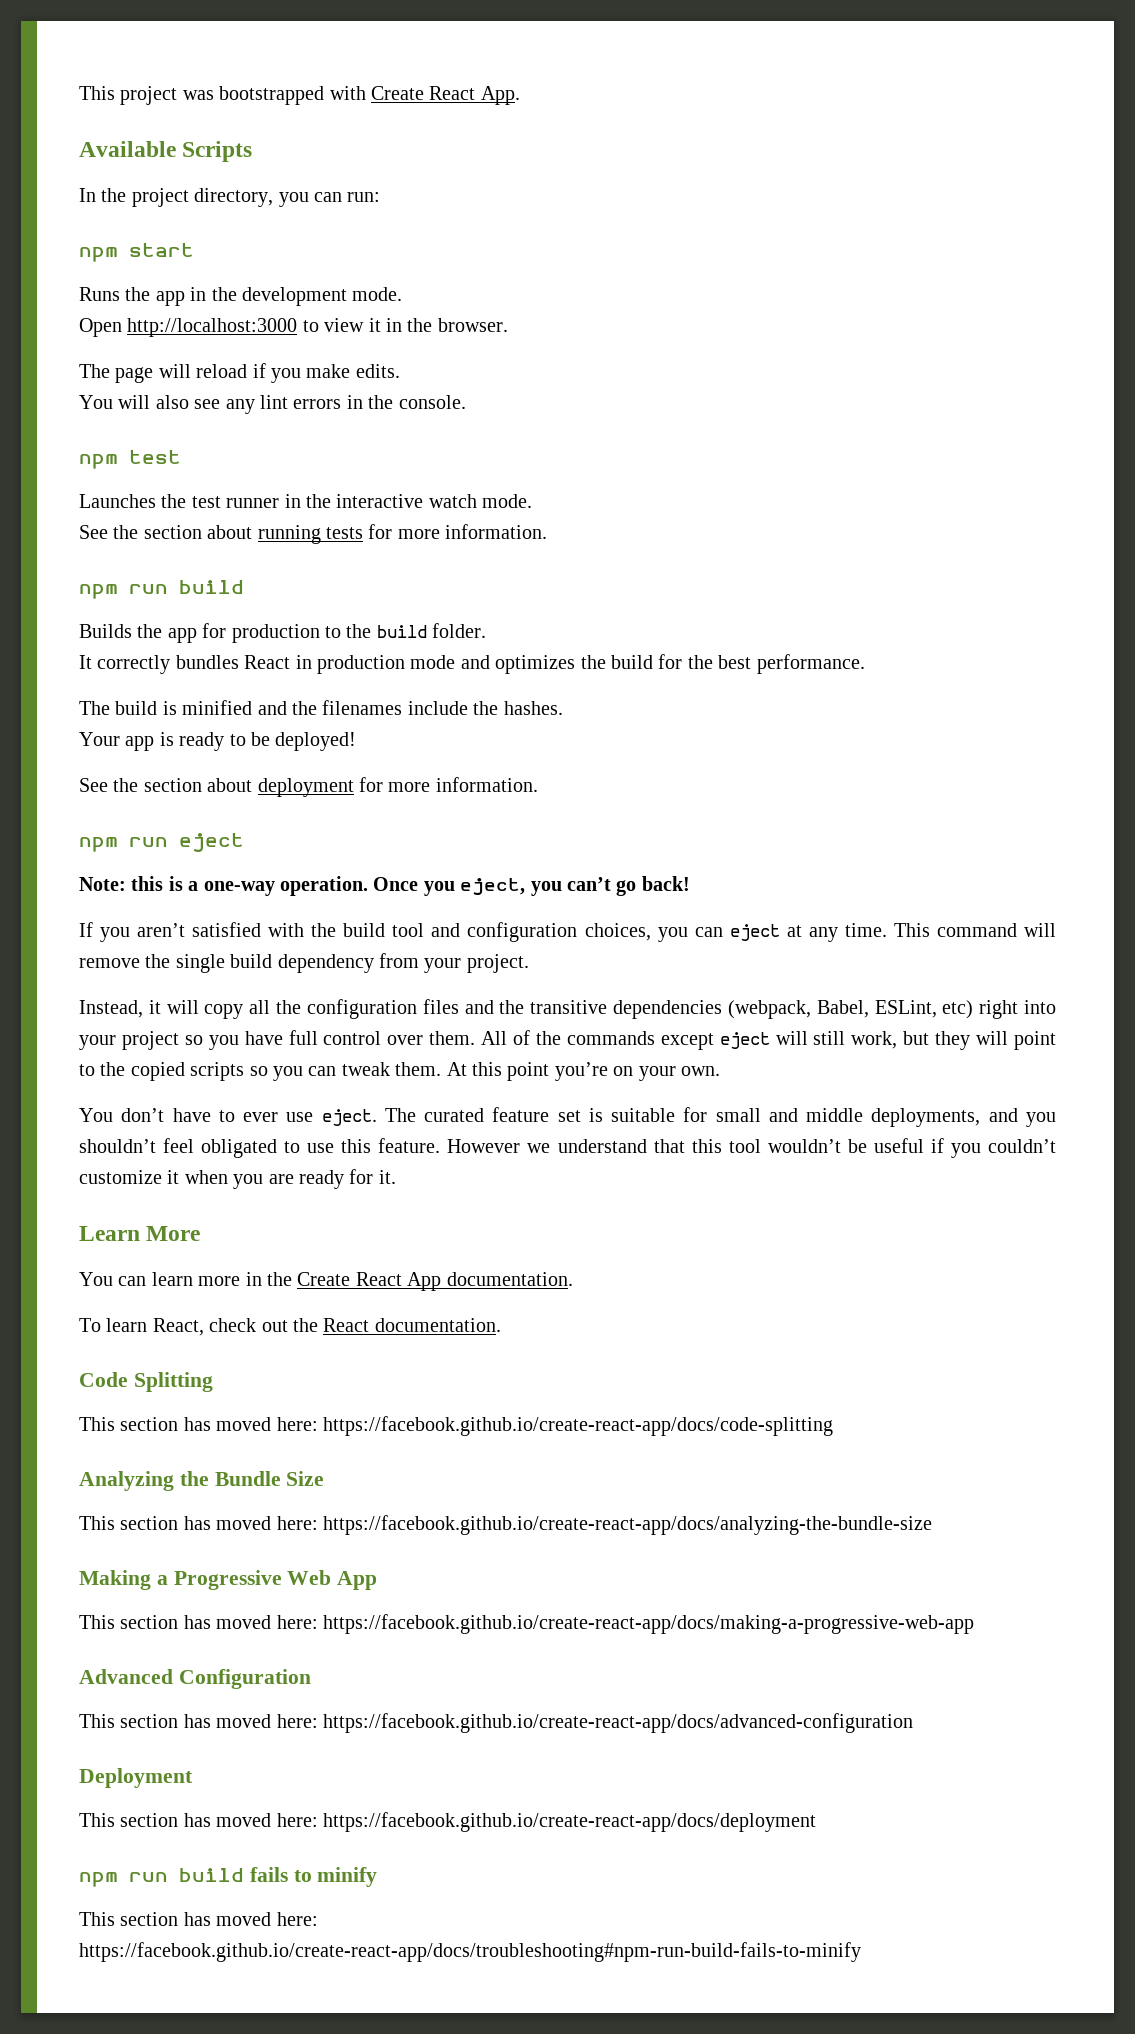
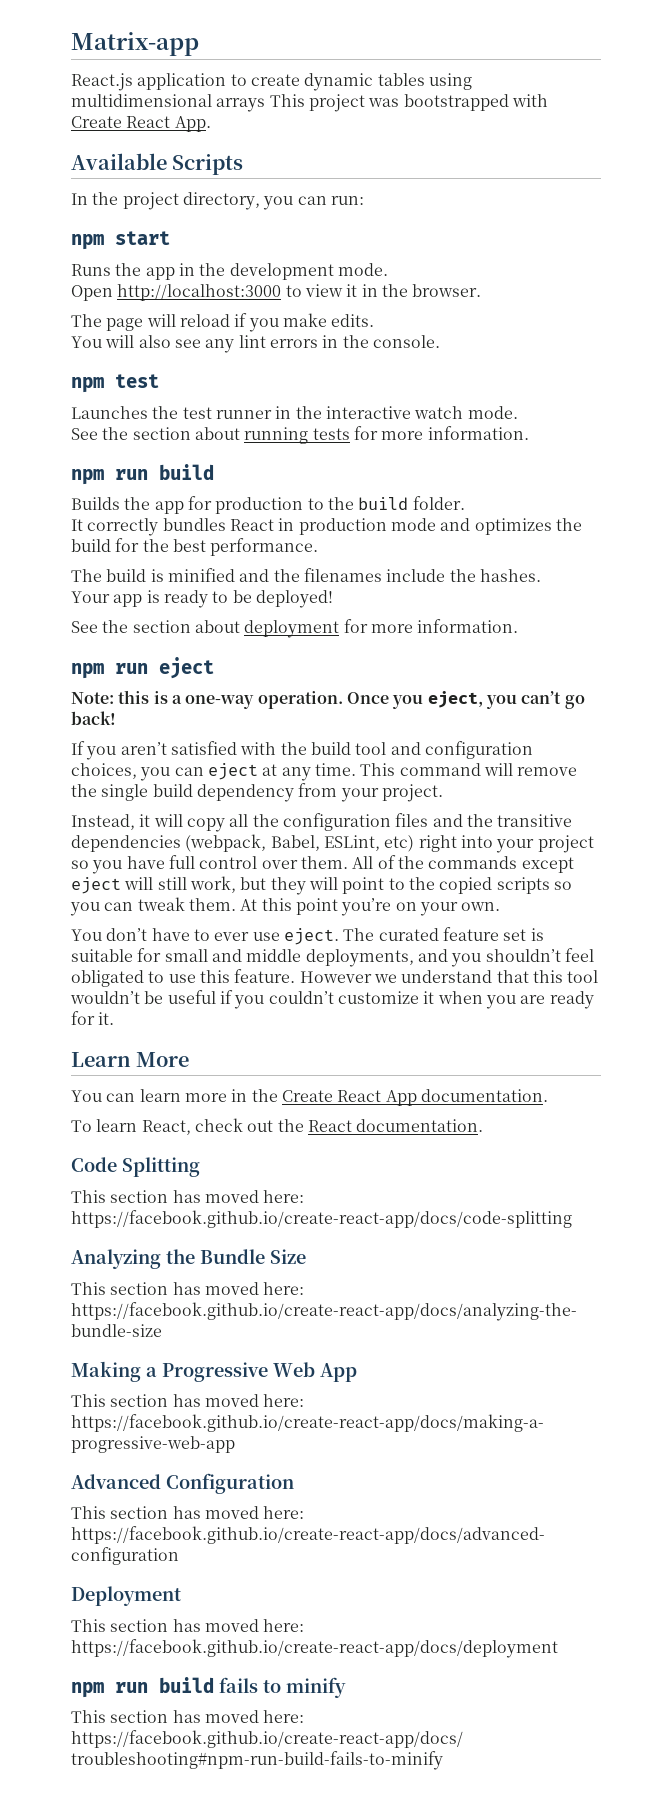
- This project was bootstrapped with Create React App.
+ Matrix-app
+ React.js application to create dynamic tables using multidimensional arrays This project was bootstrapped with Create React App.

